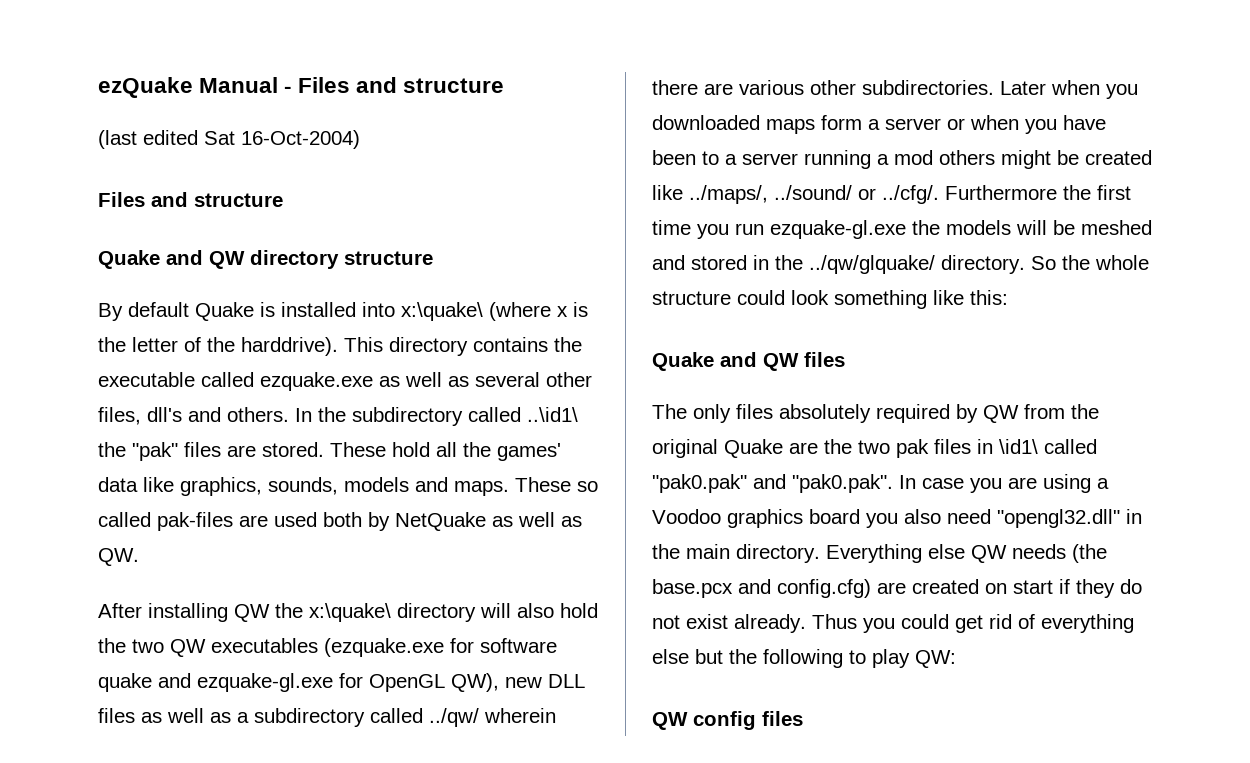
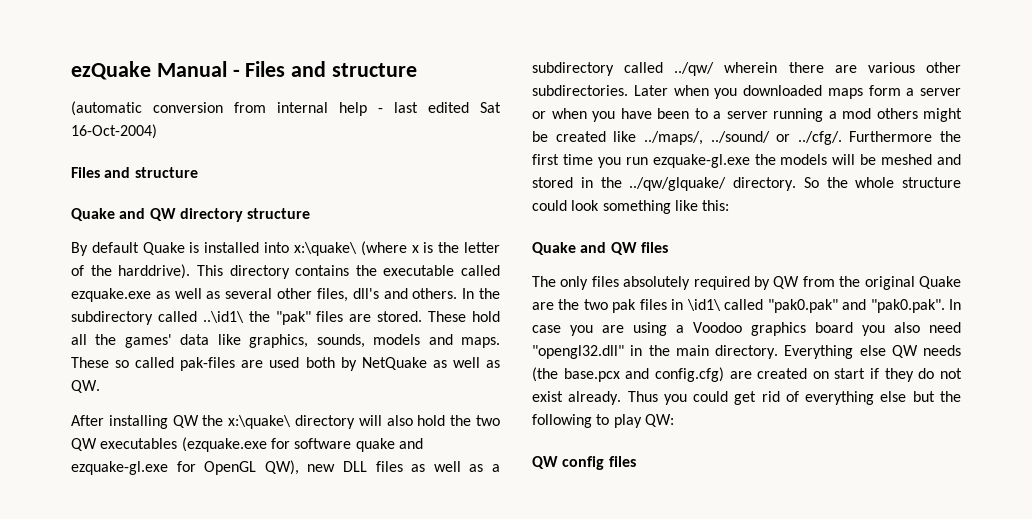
- (last edited Sat 16-Oct-2004)
+ (automatic conversion from internal help - last edited Sat 16-Oct-2004)

